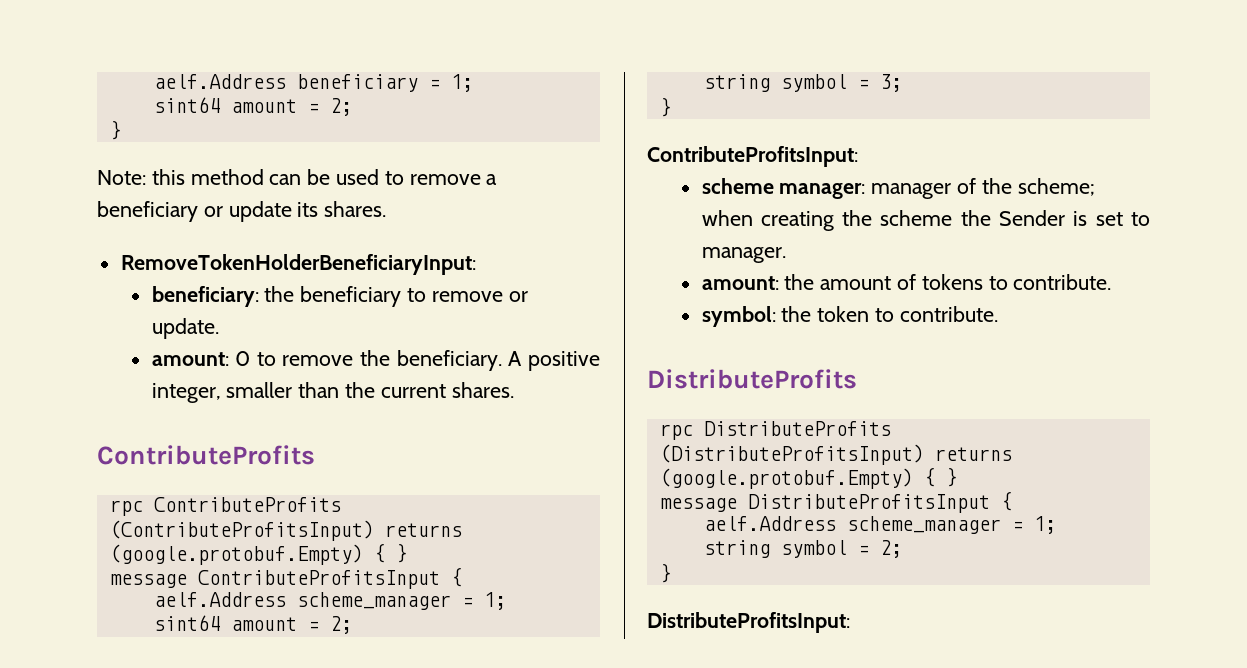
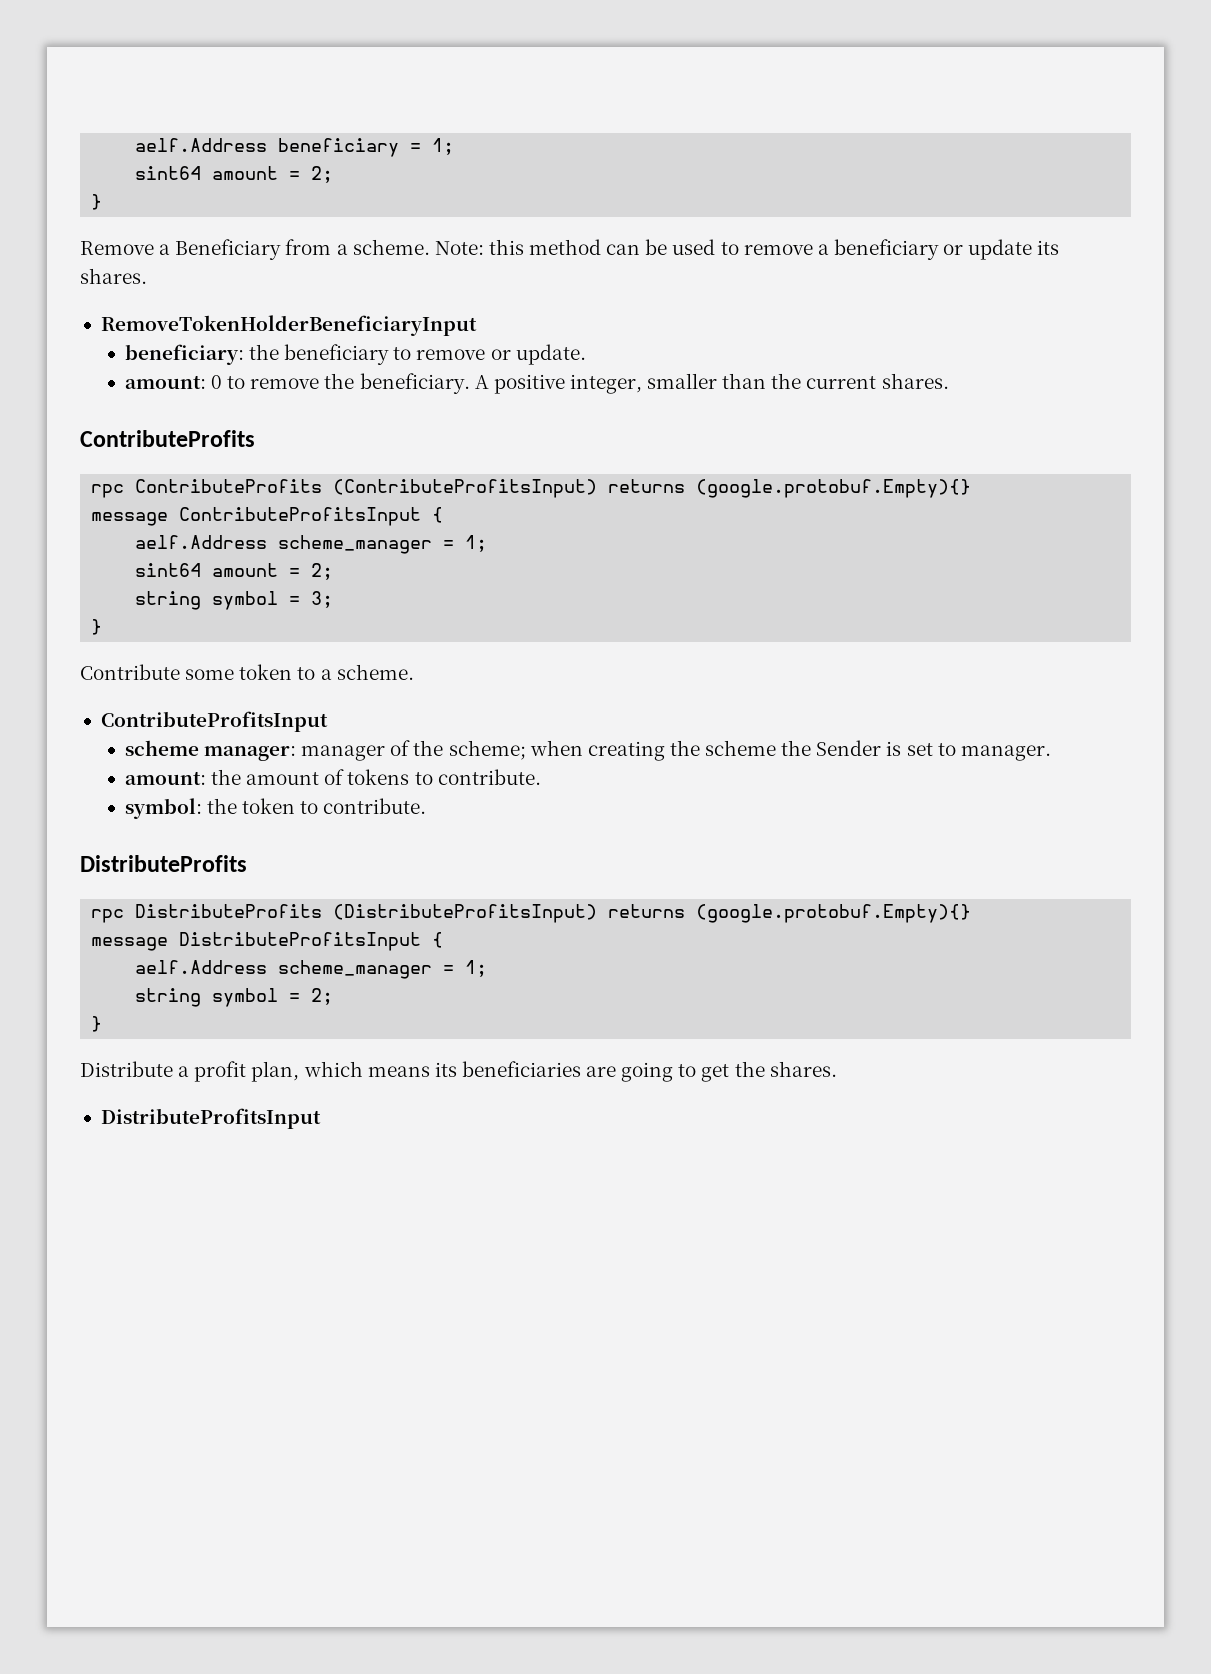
+ Remove a Beneficiary from a scheme.
- RemoveTokenHolderBeneficiaryInput:
+ RemoveTokenHolderBeneficiaryInput
- rpc ContributeProfits (ContributeProfitsInput) returns (google.protobuf.Empty) { }
+ rpc ContributeProfits (ContributeProfitsInput) returns (google.protobuf.Empty){}
- ContributeProfitsInput:
+ Contribute some token to a scheme.
+ ContributeProfitsInput
- rpc DistributeProfits (DistributeProfitsInput) returns (google.protobuf.Empty) { }
+ rpc DistributeProfits (DistributeProfitsInput) returns (google.protobuf.Empty){}
- DistributeProfitsInput:
+ Distribute a profit plan, which means its beneficiaries are going to get the shares.
+ DistributeProfitsInput

